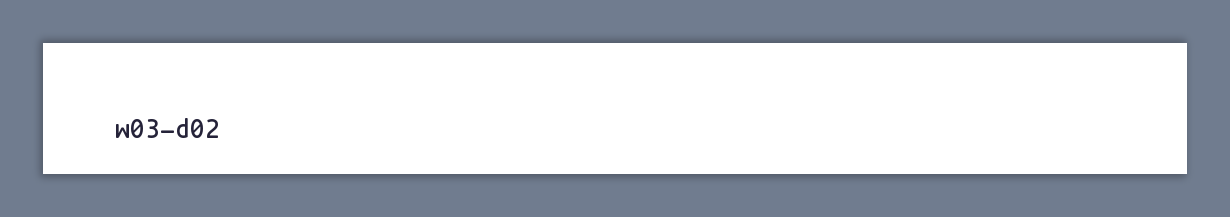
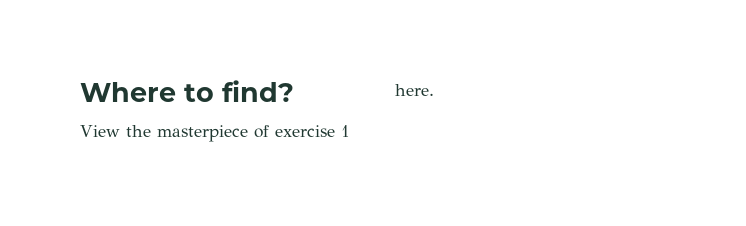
- w03-d02
+ Where to find?
+ View the masterpiece of exercise 1 here.

